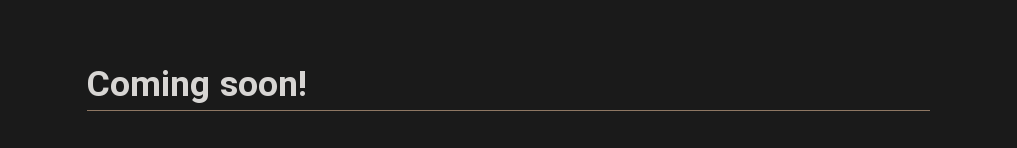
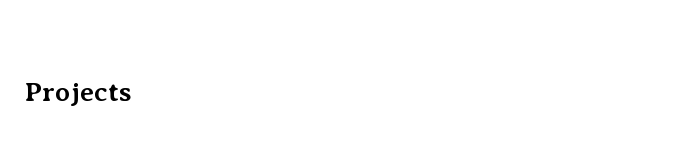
- Coming soon!
+ Projects

